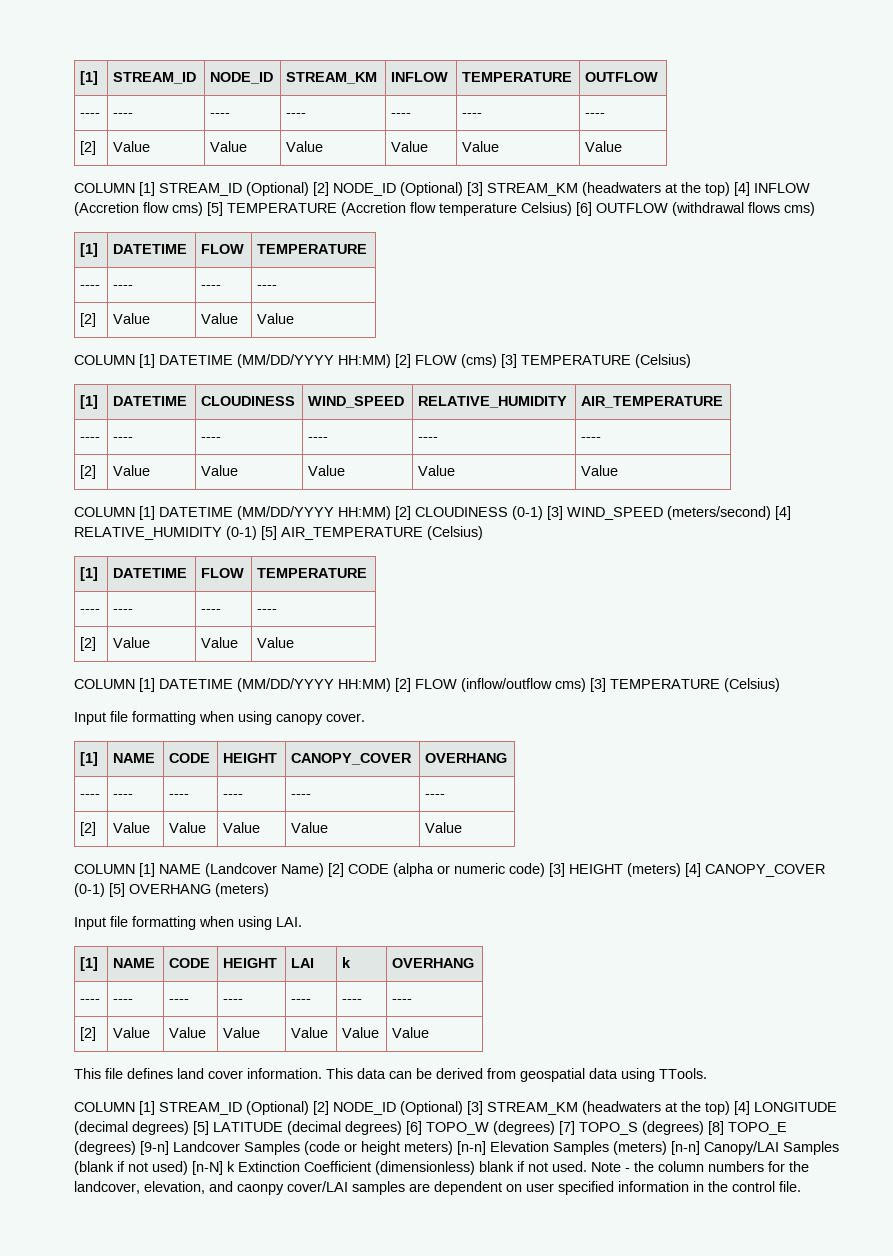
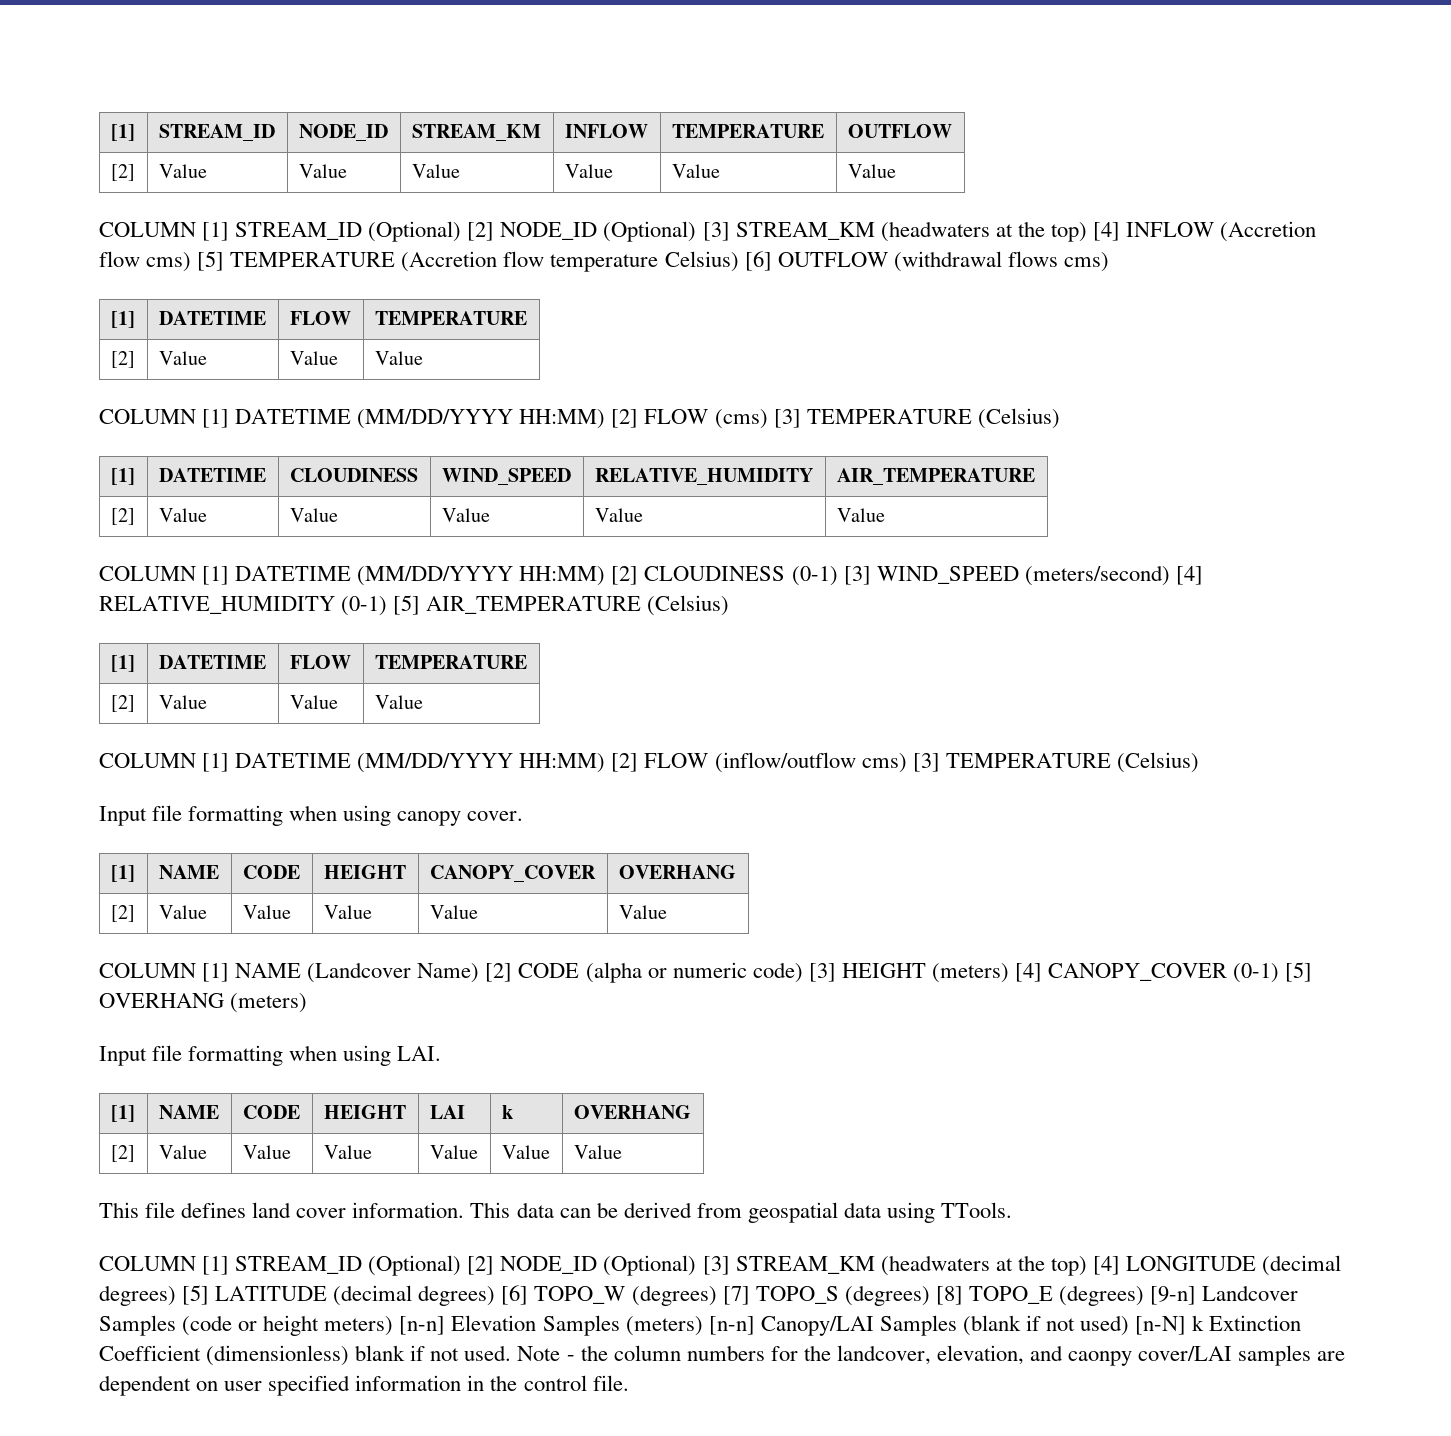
  [1] | STREAM_ID | NODE_ID | STREAM_KM | INFLOW | TEMPERATURE | OUTFLOW
- ---- | ---- | ---- | ---- | ---- | ---- | ----
  COLUMN [1] STREAM_ID (Optional) [2] NODE_ID (Optional) [3] STREAM_KM (headwaters at the top) [4] INFLOW (Accretion flow cms) [5] TEMPERATURE (Accretion flow temperature Celsius) [6] OUTFLOW (withdrawal flows cms)
  [1] | DATETIME | FLOW | TEMPERATURE
- ---- | ---- | ---- | ----
  [1] | DATETIME | CLOUDINESS | WIND_SPEED | RELATIVE_HUMIDITY | AIR_TEMPERATURE
- ---- | ---- | ---- | ---- | ---- | ----
  COLUMN [1] DATETIME (MM/DD/YYYY HH:MM) [2] CLOUDINESS (0-1) [3] WIND_SPEED (meters/second) [4] RELATIVE_HUMIDITY (0-1) [5] AIR_TEMPERATURE (Celsius)
  [1] | DATETIME | FLOW | TEMPERATURE
- ---- | ---- | ---- | ----
  [1] | NAME | CODE | HEIGHT | CANOPY_COVER | OVERHANG
- ---- | ---- | ---- | ---- | ---- | ----
  [1] | NAME | CODE | HEIGHT | LAI | k | OVERHANG
- ---- | ---- | ---- | ---- | ---- | ---- | ----

